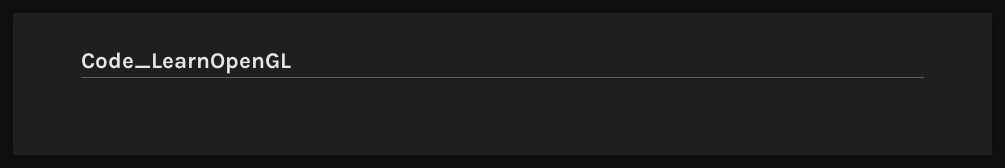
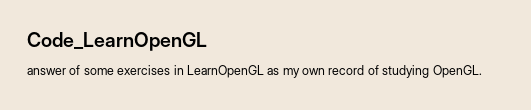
+ answer of some exercises in LearnOpenGL as my own record of studying OpenGL.

